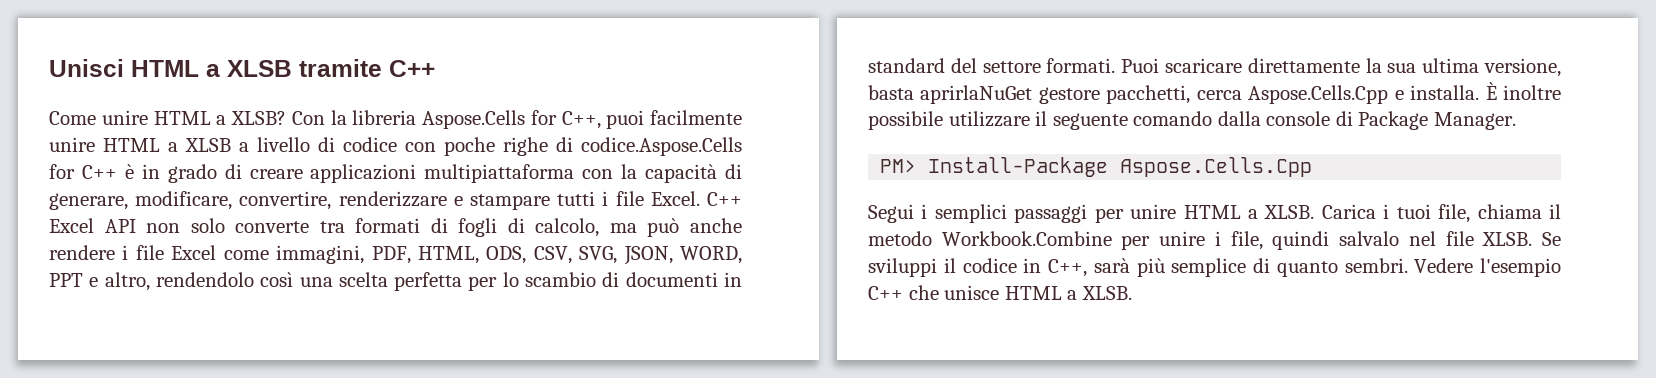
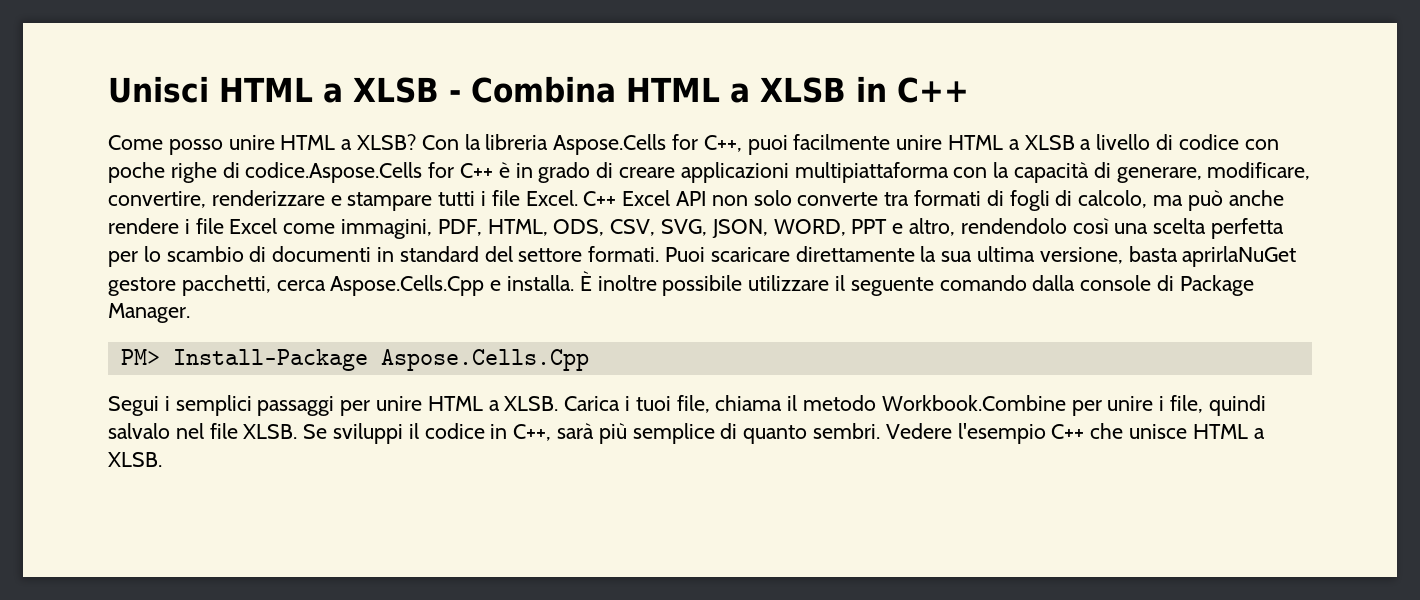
- Unisci HTML a XLSB tramite C++
+ Unisci HTML a XLSB - Combina HTML a XLSB in C++
- Come unire HTML a XLSB?
+ Come posso unire HTML a XLSB?

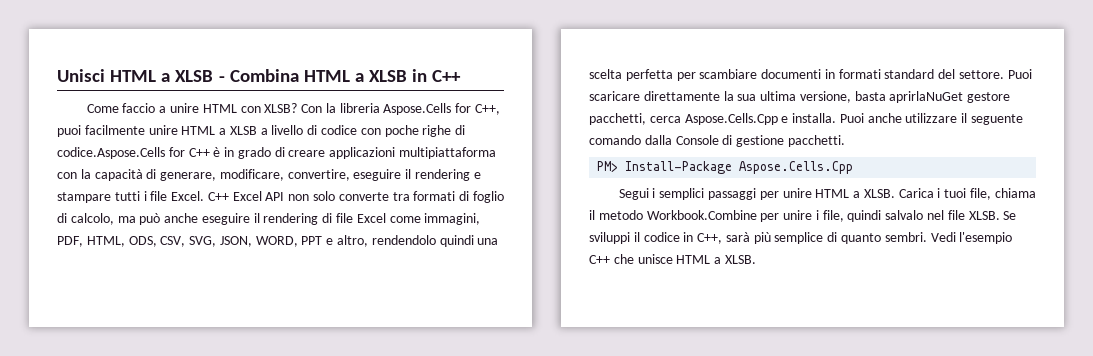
- Come posso unire HTML a XLSB?
+ Come faccio a unire HTML con XLSB?
- Con la libreria Aspose.Cells for C++, puoi facilmente unire HTML a XLSB a livello di codice con poche righe di codice.Aspose.Cells for C++ è in grado di creare applicazioni multipiattaforma con la capacità di generare, modificare, convertire, renderizzare e stampare tutti i file Excel.
+ Con la libreria Aspose.Cells for C++, puoi facilmente unire HTML a XLSB a livello di codice con poche righe di codice.Aspose.Cells for C++ è in grado di creare applicazioni multipiattaforma con la capacità di generare, modificare, convertire, eseguire il rendering e stampare tutti i file Excel.
- C++ Excel API non solo converte tra formati di fogli di calcolo, ma può anche rendere i file Excel come immagini, PDF, HTML, ODS, CSV, SVG, JSON, WORD, PPT e altro, rendendolo così una scelta perfetta per lo scambio di documenti in standard del settore formati.
+ C++ Excel API non solo converte tra formati di foglio di calcolo, ma può anche eseguire il rendering di file Excel come immagini, PDF, HTML, ODS, CSV, SVG, JSON, WORD, PPT e altro, rendendolo quindi una scelta perfetta per scambiare documenti in formati standard del settore.
- È inoltre possibile utilizzare il seguente comando dalla console di Package Manager.
+ Puoi anche utilizzare il seguente comando dalla Console di gestione pacchetti.
- Vedere l'esempio C++ che unisce HTML a XLSB.
+ Vedi l'esempio C++ che unisce HTML a XLSB.

